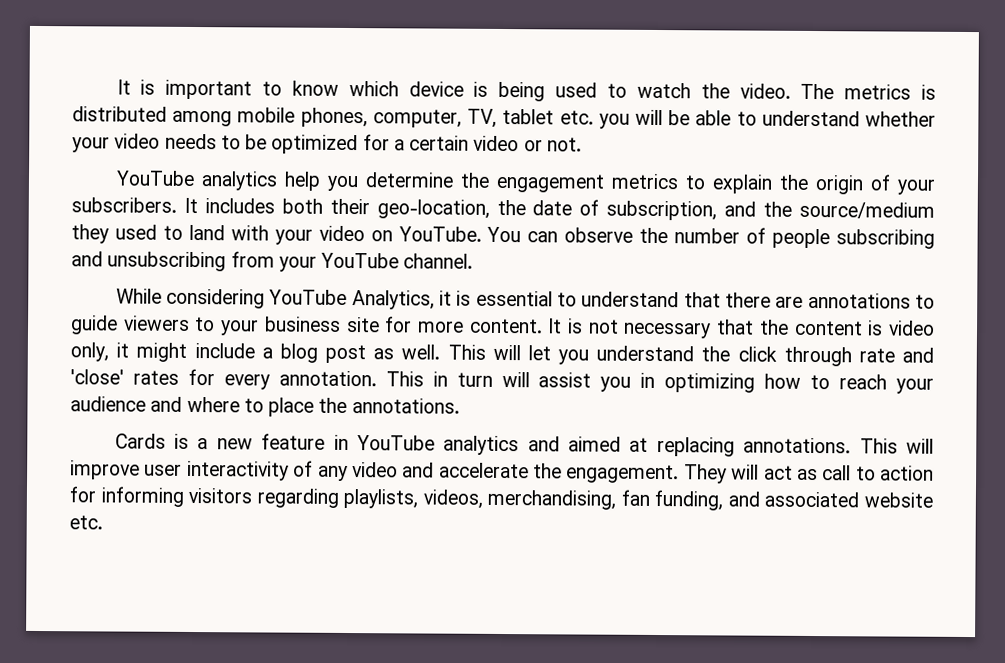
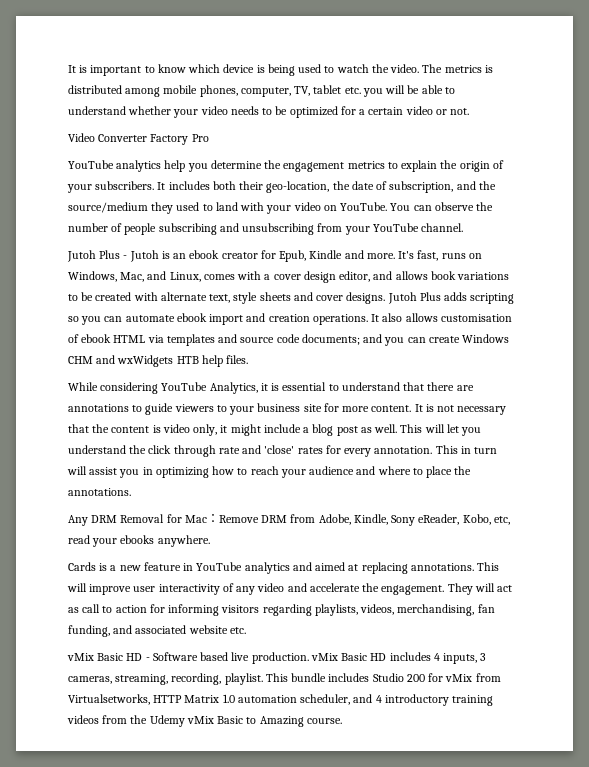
+ Video Converter Factory Pro
+ Jutoh Plus - Jutoh is an ebook creator for Epub, Kindle and more. It's fast, runs on Windows, Mac, and Linux, comes with a cover design editor, and allows book variations to be created with alternate text, style sheets and cover designs. Jutoh Plus adds scripting so you can automate ebook import and creation operations. It also allows customisation of ebook HTML via templates and source code documents; and you can create Windows CHM and wxWidgets HTB help files.
+ Any DRM Removal for Mac：Remove DRM from Adobe, Kindle, Sony eReader, Kobo, etc, read your ebooks anywhere.
+ vMix Basic HD - Software based live production. vMix Basic HD includes 4 inputs, 3 cameras, streaming, recording, playlist. This bundle includes Studio 200 for vMix from Virtualsetworks, HTTP Matrix 1.0 automation scheduler, and 4 introductory training videos from the Udemy vMix Basic to Amazing course.

